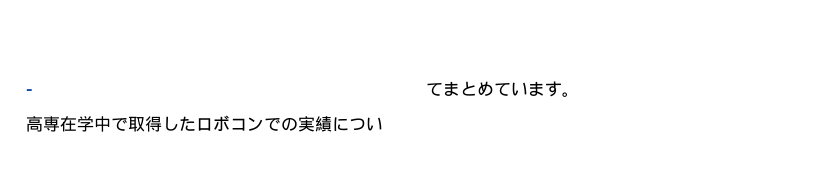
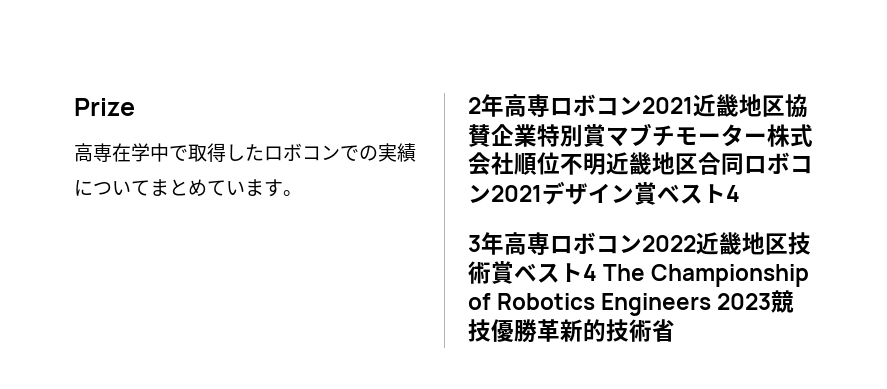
- -
+ Prize
+ 2年高専ロボコン2021近畿地区協賛企業特別賞マブチモーター株式会社順位不明近畿地区合同ロボコン2021デザイン賞ベスト4
+ 3年高専ロボコン2022近畿地区技術賞ベスト4 The Championship of Robotics Engineers 2023競技優勝革新的技術省

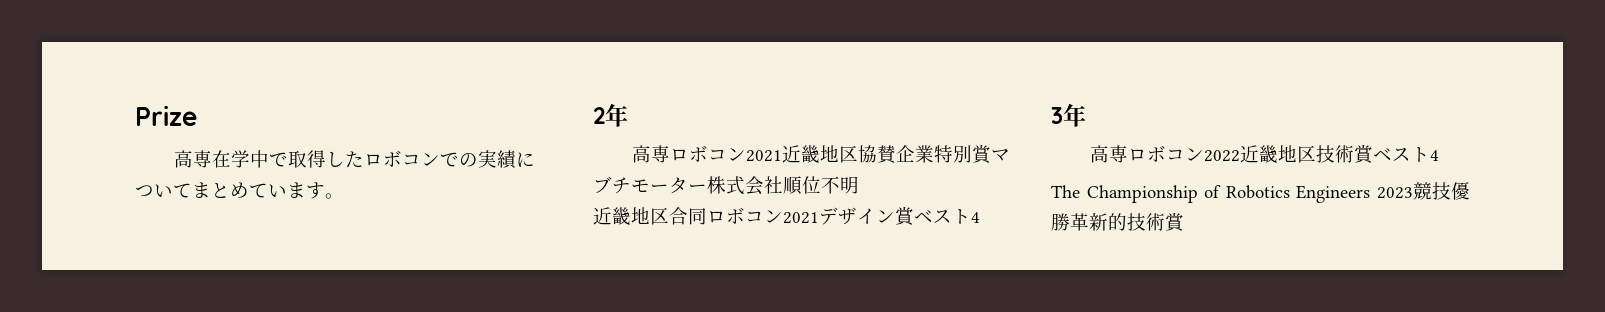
- 2年高専ロボコン2021近畿地区協賛企業特別賞マブチモーター株式会社順位不明近畿地区合同ロボコン2021デザイン賞ベスト4
+ 2年
+ 高専ロボコン2021近畿地区協賛企業特別賞マブチモーター株式会社順位不明
+ 近畿地区合同ロボコン2021デザイン賞ベスト4
- 3年高専ロボコン2022近畿地区技術賞ベスト4 The Championship of Robotics Engineers 2023競技優勝革新的技術省
+ 3年
+ 高専ロボコン2022近畿地区技術賞ベスト4
+ The Championship of Robotics Engineers 2023競技優勝革新的技術賞

